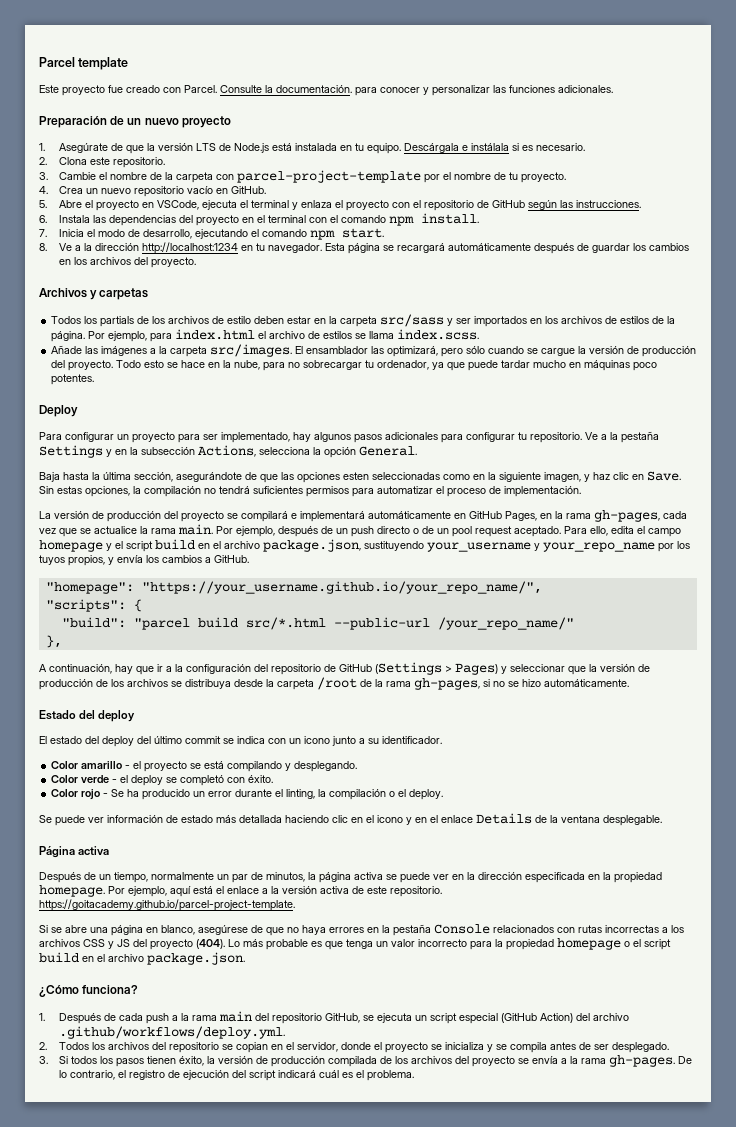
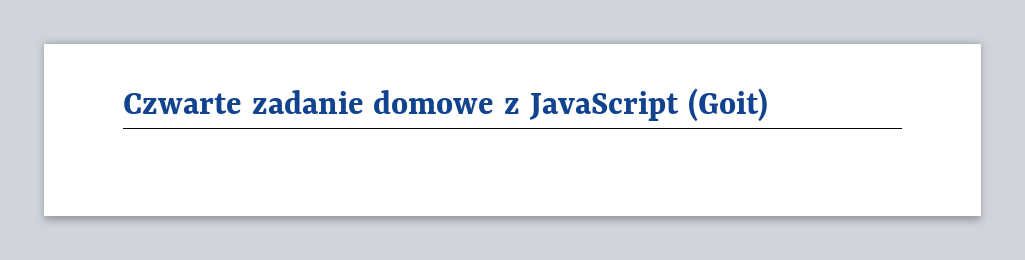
- Parcel template
- Este proyecto fue creado con Parcel. Consulte la documentación. para conocer y personalizar las funciones adicionales.
- Preparación de un nuevo proyecto
- 1. Asegúrate de que la versión LTS de Node.js está instalada en tu equipo. Descárgala e instálala si es necesario.
- 2. Clona este repositorio.
- 3. Cambie el nombre de la carpeta con parcel-project-template por el nombre de tu proyecto.
- 4. Crea un nuevo repositorio vacío en GitHub.
- 5. Abre el proyecto en VSCode, ejecuta el terminal y enlaza el proyecto con el repositorio de GitHub según las instrucciones.
- 6. Instala las dependencias del proyecto en el terminal con el comando npm install.
- 7. Inicia el modo de desarrollo, ejecutando el comando npm start.
- 8. Ve a la dirección http://localhost:1234 en tu navegador. Esta página se recargará automáticamente después de guardar los cambios en los archivos del proyecto.
- Archivos y carpetas
- Todos los partials de los archivos de estilo deben estar en la carpeta src/sass y ser importados en los archivos de estilos de la página. Por ejemplo, para index.html el archivo de estilos se llama index.scss.
- Añade las imágenes a la carpeta src/images. El ensamblador las optimizará, pero sólo cuando se cargue la versión de producción del proyecto. Todo esto se hace en la nube, para no sobrecargar tu ordenador, ya que puede tardar mucho en máquinas poco potentes.
- Deploy
- Para configurar un proyecto para ser implementado, hay algunos pasos adicionales para configurar tu repositorio. Ve a la pestaña Settings y en la subsección Actions, selecciona la opción General.
- Baja hasta la última sección, asegurándote de que las opciones esten seleccionadas como en la siguiente imagen, y haz clic en Save. Sin estas opciones, la compilación no tendrá suficientes permisos para automatizar el proceso de implementación.
- La versión de producción del proyecto se compilará e implementará automáticamente en GitHub Pages, en la rama gh-pages, cada vez que se actualice la rama main. Por ejemplo, después de un push directo o de un pool request aceptado. Para ello, edita el campo homepage y el script build en el archivo package.json, sustituyendo your_username y your_repo_name por los tuyos propios, y envía los cambios a GitHub.
- "homepage": "https://your_username.github.io/your_repo_name/",
- "scripts": {
- "build": "parcel build src/*.html --public-url /your_repo_name/"
- },
- A continuación, hay que ir a la configuración del repositorio de GitHub (Settings > Pages) y seleccionar que la versión de producción de los archivos se distribuya desde la carpeta /root de la rama gh-pages, si no se hizo automáticamente.
- Estado del deploy
- El estado del deploy del último commit se indica con un icono junto a su identificador.
- Color amarillo - el proyecto se está compilando y desplegando.
- Color verde - el deploy se completó con éxito.
- Color rojo - Se ha producido un error durante el linting, la compilación o el deploy.
- Se puede ver información de estado más detallada haciendo clic en el icono y en el enlace Details de la ventana desplegable.
- Página activa
- Después de un tiempo, normalmente un par de minutos, la página activa se puede ver en la dirección especificada en la propiedad homepage. Por ejemplo, aquí está el enlace a la versión activa de este repositorio. https://goitacademy.github.io/parcel-project-template.
- Si se abre una página en blanco, asegúrese de que no haya errores en la pestaña Console relacionados con rutas incorrectas a los archivos CSS y JS del proyecto (404). Lo más probable es que tenga un valor incorrecto para la propiedad homepage o el script build en el archivo package.json.
- ¿Cómo funciona?
- 1. Después de cada push a la rama main del repositorio GitHub, se ejecuta un script especial (GitHub Action) del archivo .github/workflows/deploy.yml.
- 2. Todos los archivos del repositorio se copian en el servidor, donde el proyecto se inicializa y se compila antes de ser desplegado.
- 3. Si todos los pasos tienen éxito, la versión de producción compilada de los archivos del proyecto se envía a la rama gh-pages. De lo contrario, el registro de ejecución del script indicará cuál es el problema.
+ Czwarte zadanie domowe z JavaScript (Goit)

